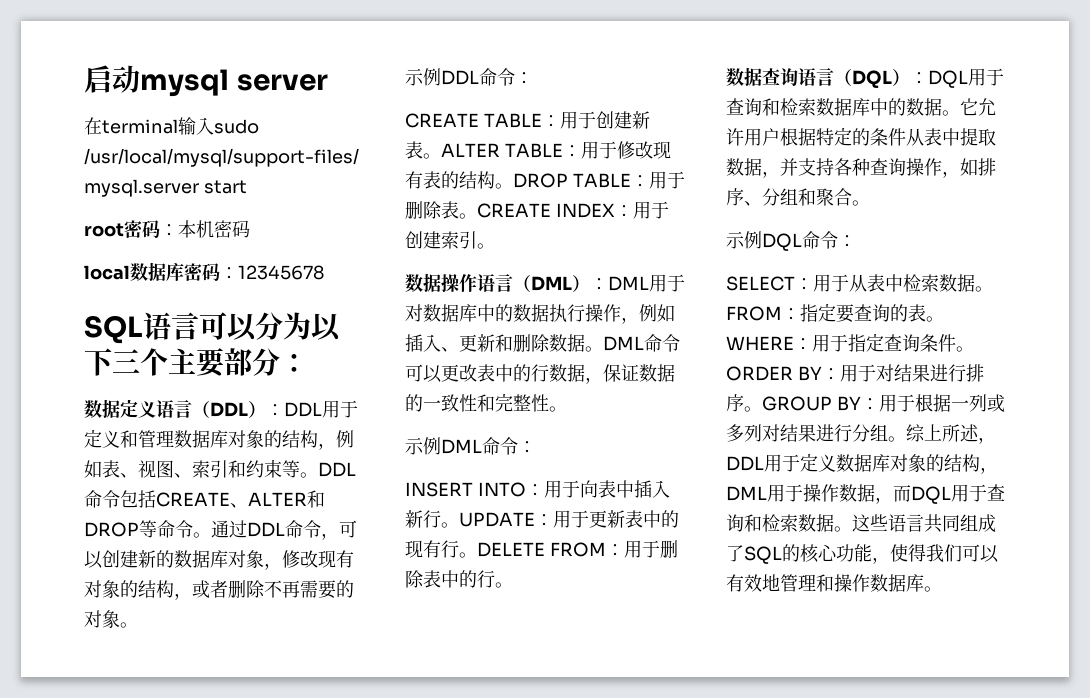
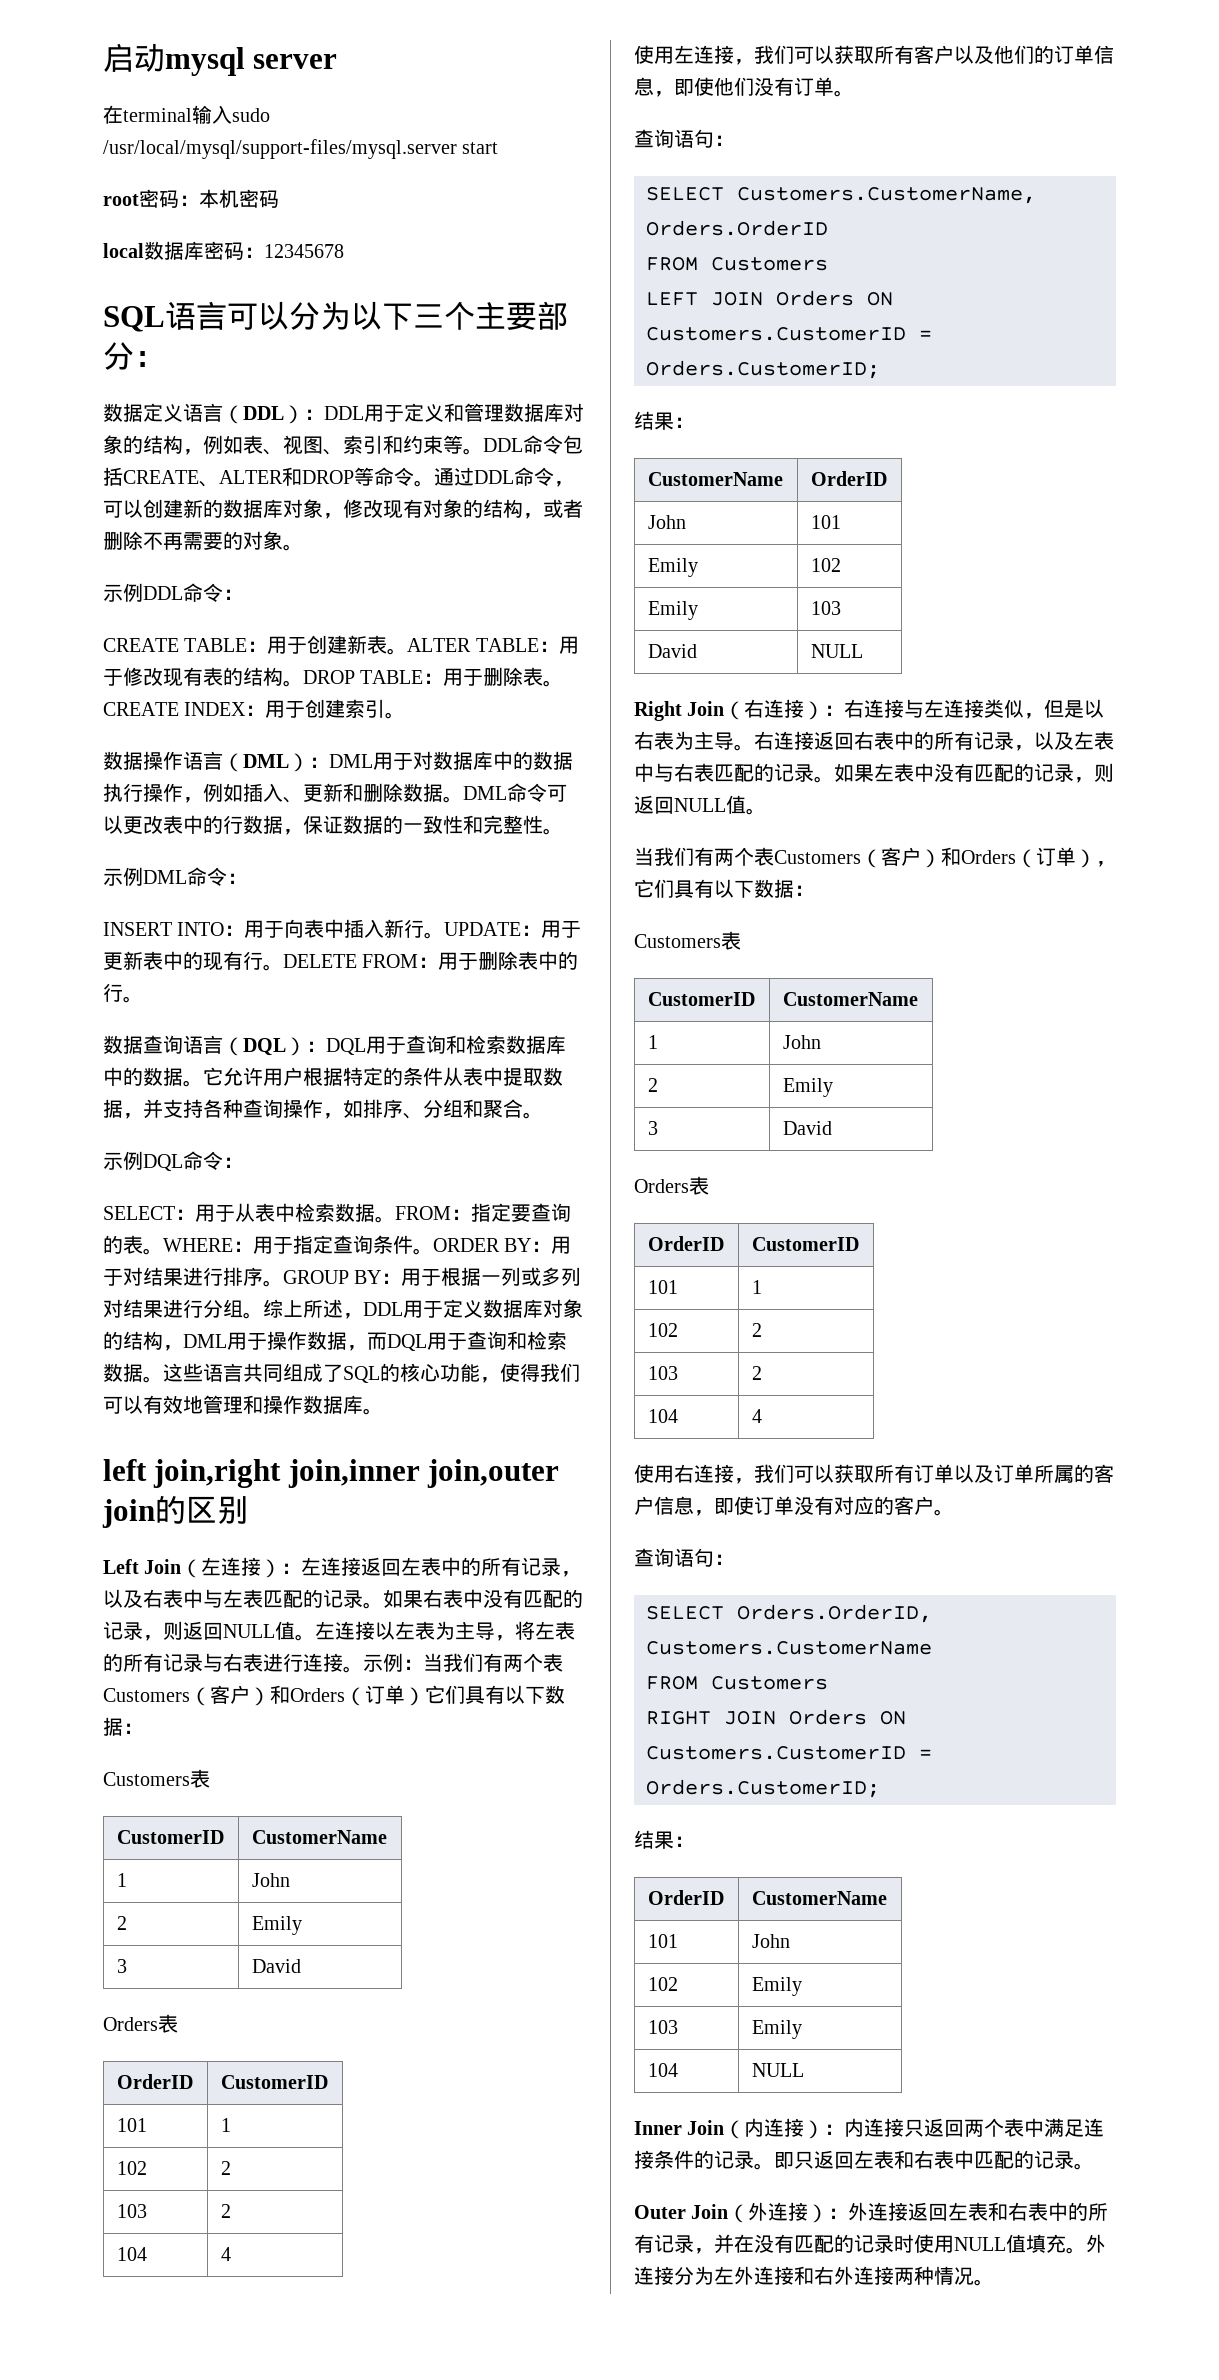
+ left join,right join,inner join,outer join的区别
+ Left Join（左连接）：左连接返回左表中的所有记录，以及右表中与左表匹配的记录。如果右表中没有匹配的记录，则返回NULL值。左连接以左表为主导，将左表的所有记录与右表进行连接。示例：当我们有两个表Customers（客户）和Orders（订单）它们具有以下数据：
+ Customers表
+ CustomerID | CustomerName
+ 1 | John
+ 2 | Emily
+ 3 | David
+ Orders表
+ OrderID | CustomerID
+ 101 | 1
+ 102 | 2
+ 103 | 2
+ 104 | 4
+ 使用左连接，我们可以获取所有客户以及他们的订单信息，即使他们没有订单。
+ 查询语句：
+ SELECT Customers.CustomerName, Orders.OrderID
+ FROM Customers
+ LEFT JOIN Orders ON Customers.CustomerID = Orders.CustomerID;
+ 结果：
+ CustomerName | OrderID
+ John | 101
+ Emily | 102
+ Emily | 103
+ David | NULL
+ Right Join（右连接）：右连接与左连接类似，但是以右表为主导。右连接返回右表中的所有记录，以及左表中与右表匹配的记录。如果左表中没有匹配的记录，则返回NULL值。
+ 当我们有两个表Customers（客户）和Orders（订单），它们具有以下数据：
+ Customers表
+ CustomerID | CustomerName
+ 1 | John
+ 2 | Emily
+ 3 | David
+ Orders表
+ OrderID | CustomerID
+ 101 | 1
+ 102 | 2
+ 103 | 2
+ 104 | 4
+ 使用右连接，我们可以获取所有订单以及订单所属的客户信息，即使订单没有对应的客户。
+ 查询语句：
+ SELECT Orders.OrderID, Customers.CustomerName
+ FROM Customers
+ RIGHT JOIN Orders ON Customers.CustomerID = Orders.CustomerID;
+ 结果：
+ OrderID | CustomerName
+ 101 | John
+ 102 | Emily
+ 103 | Emily
+ 104 | NULL
+ Inner Join（内连接）：内连接只返回两个表中满足连接条件的记录。即只返回左表和右表中匹配的记录。
+ Outer Join（外连接）：外连接返回左表和右表中的所有记录，并在没有匹配的记录时使用NULL值填充。外连接分为左外连接和右外连接两种情况。

